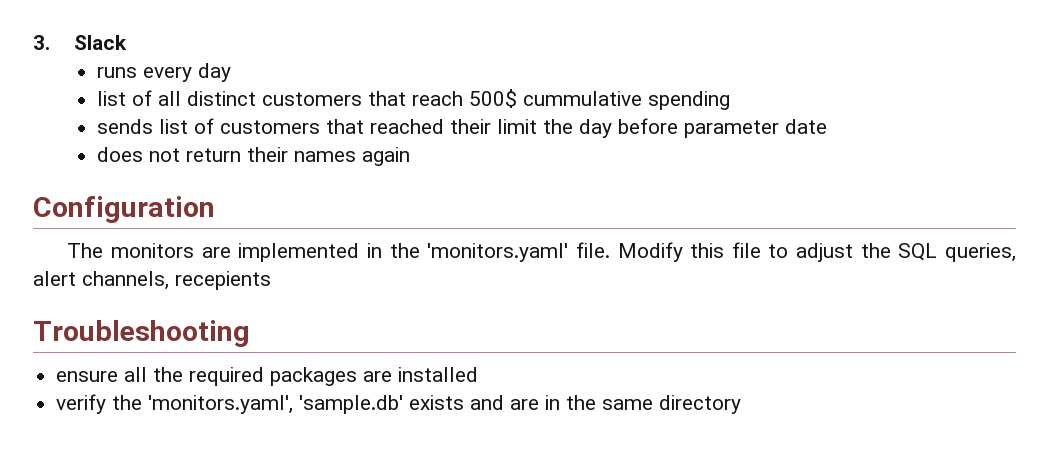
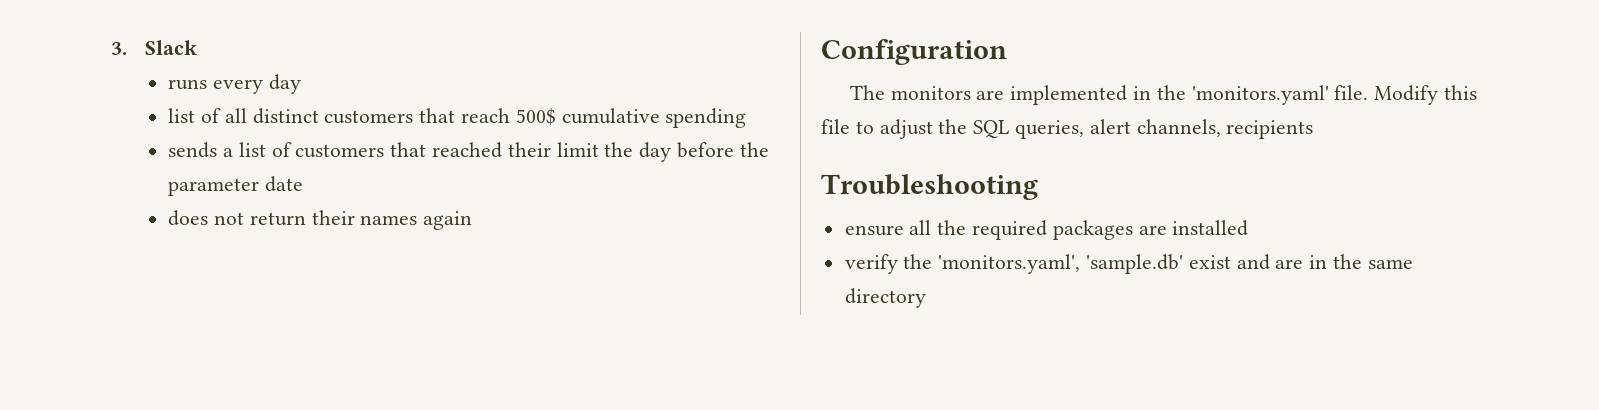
- list of all distinct customers that reach 500$ cummulative spending
+ list of all distinct customers that reach 500$ cumulative spending
- sends list of customers that reached their limit the day before parameter date
+ sends a list of customers that reached their limit the day before the parameter date
- Modify this file to adjust the SQL queries, alert channels, recepients
+ Modify this file to adjust the SQL queries, alert channels, recipients
- verify the 'monitors.yaml', 'sample.db' exists and are in the same directory
+ verify the 'monitors.yaml', 'sample.db' exist and are in the same directory

